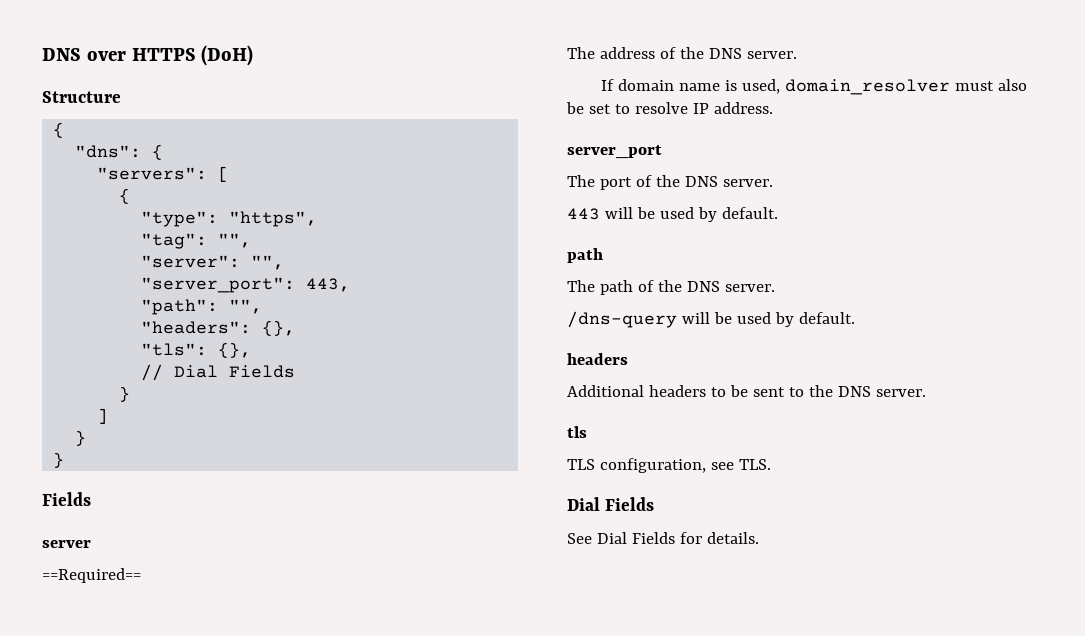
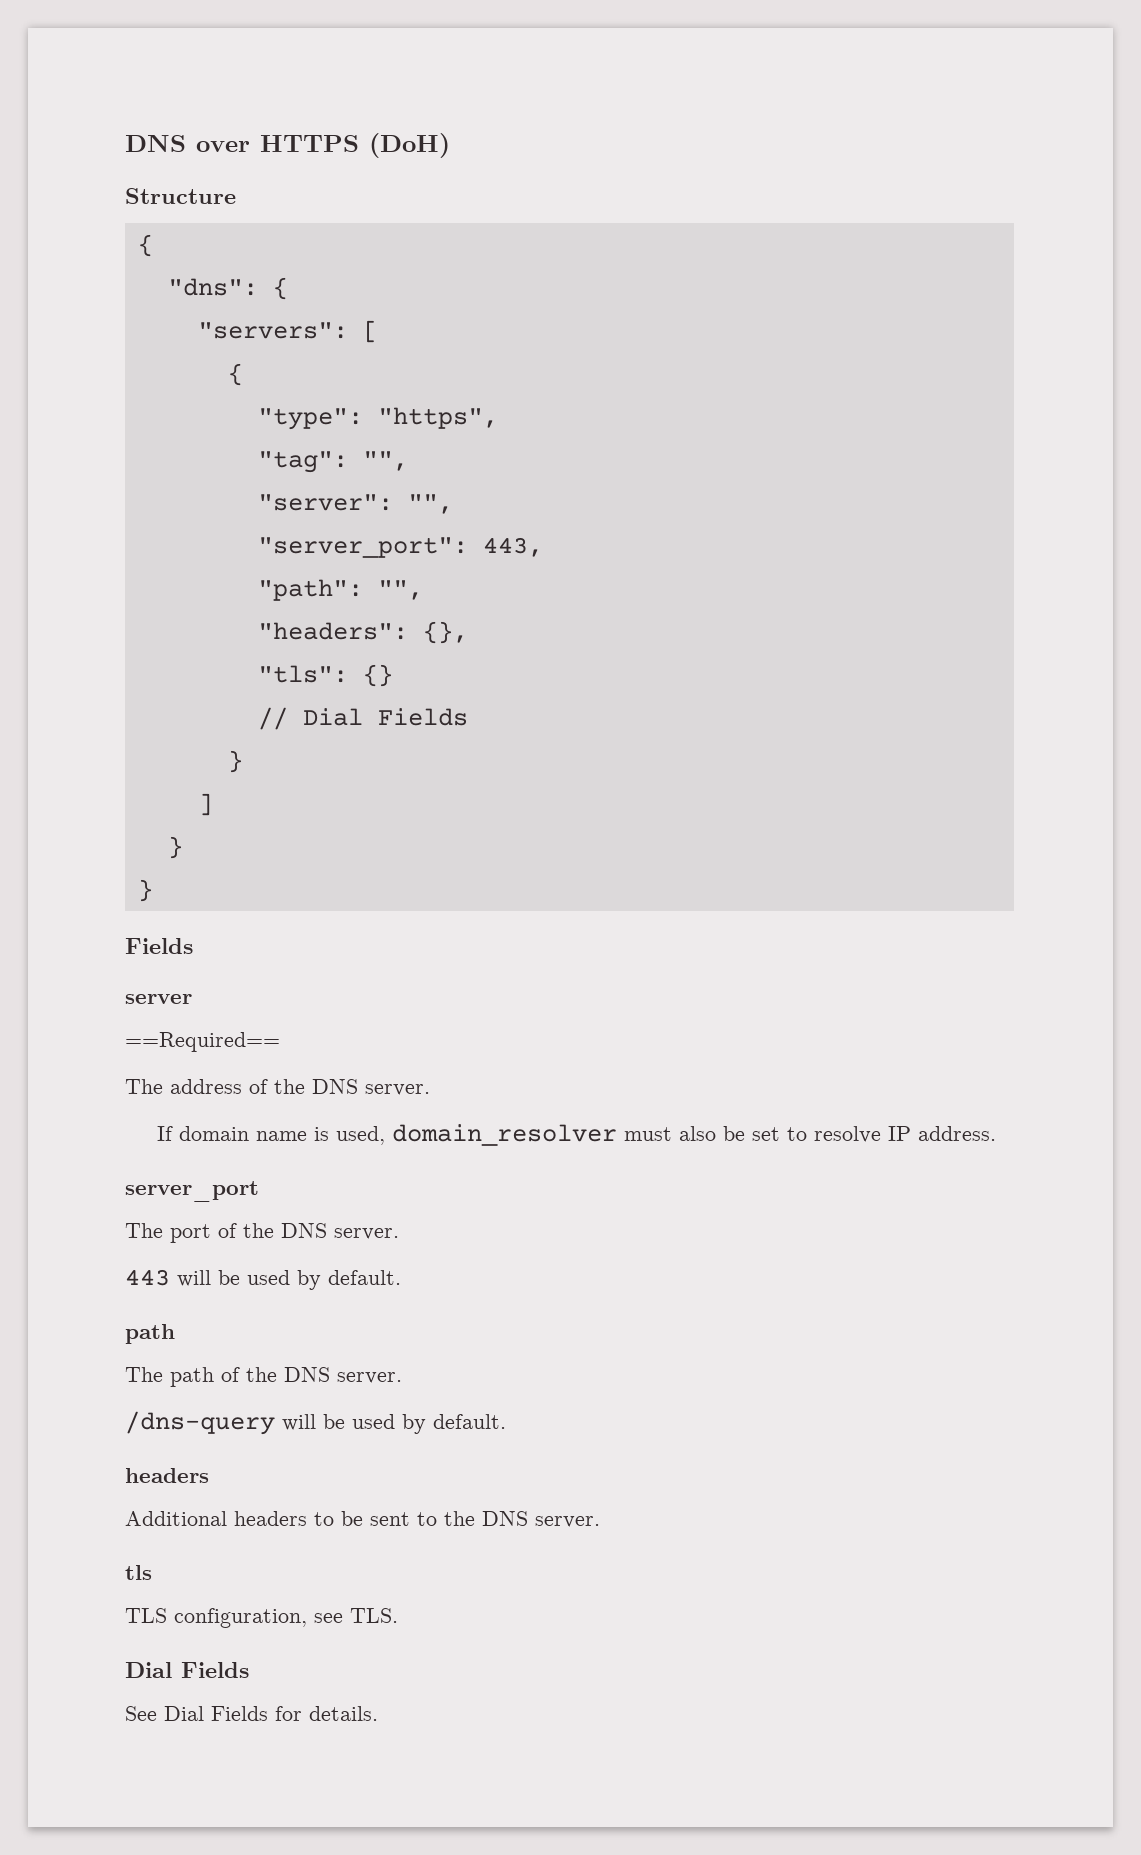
- "tls": {},
+ "tls": {}

